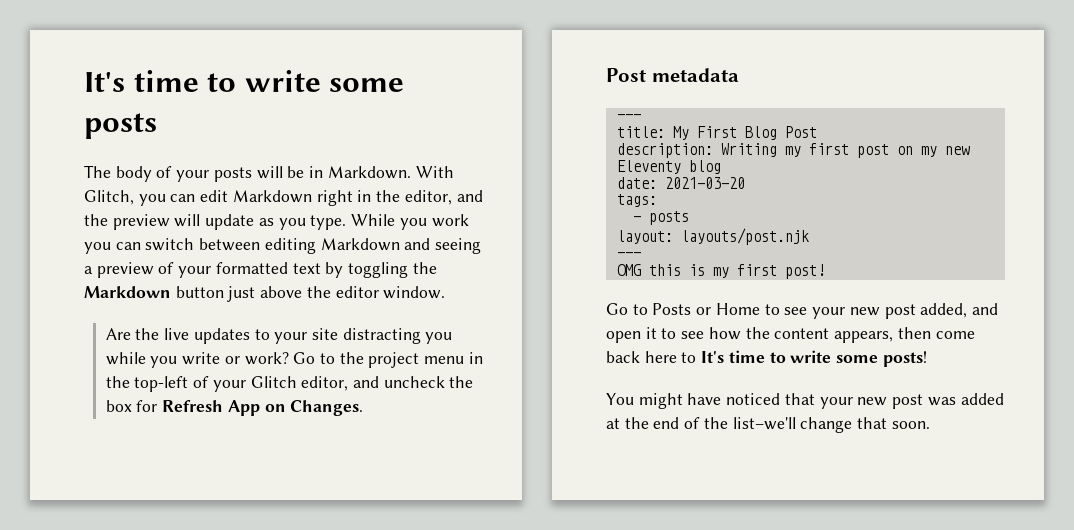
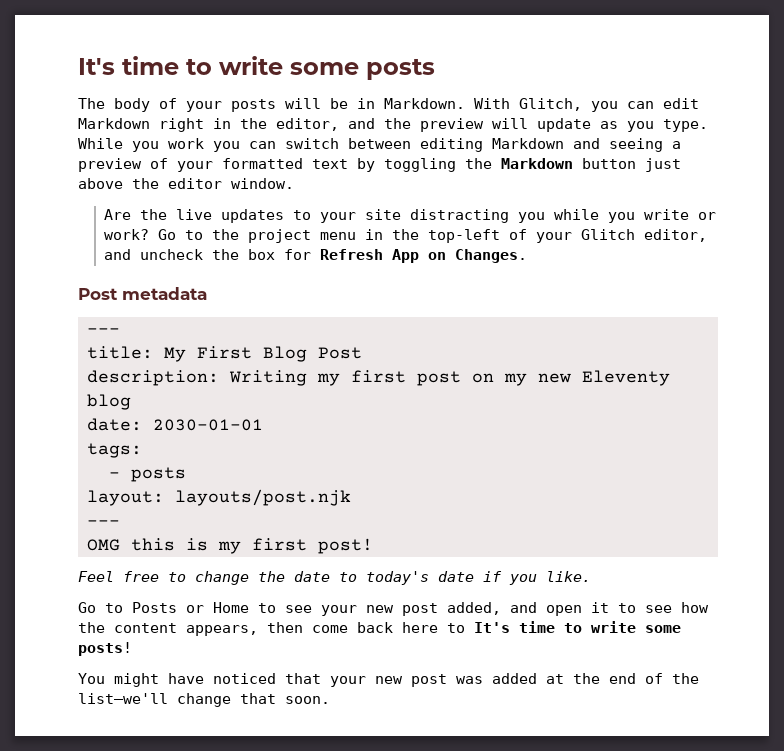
- date: 2021-03-20
+ date: 2030-01-01
+ Feel free to change the date to today's date if you like.

